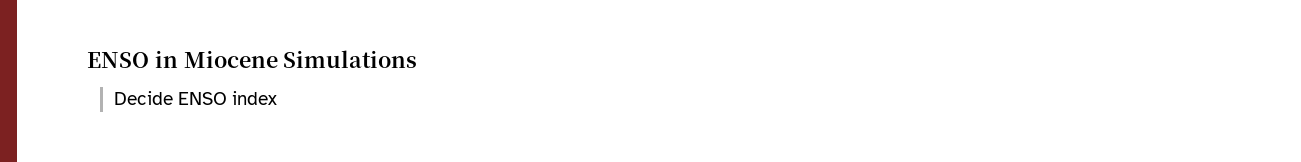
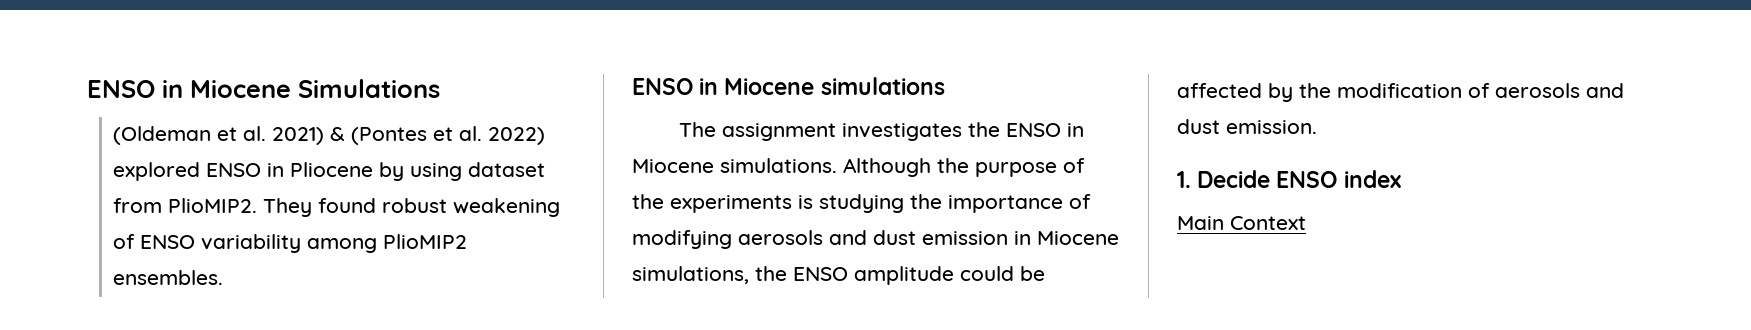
- Decide ENSO index
+ (Oldeman et al. 2021) & (Pontes et al. 2022) explored ENSO in Pliocene by using dataset from PlioMIP2. They found robust weakening of ENSO variability among PlioMIP2 ensembles.
+ ENSO in Miocene simulations
+ The assignment investigates the ENSO in Miocene simulations. Although the purpose of the experiments is studying the importance of modifying aerosols and dust emission in Miocene simulations, the ENSO amplitude could be affected by the modification of aerosols and dust emission.
+ 1. Decide ENSO index
+ Main Context

